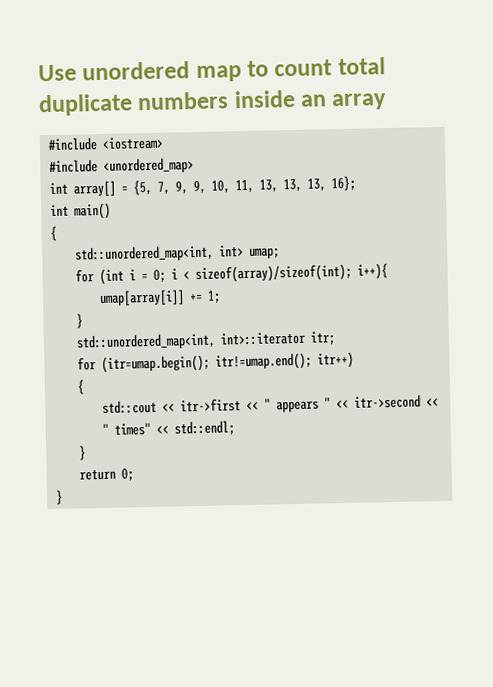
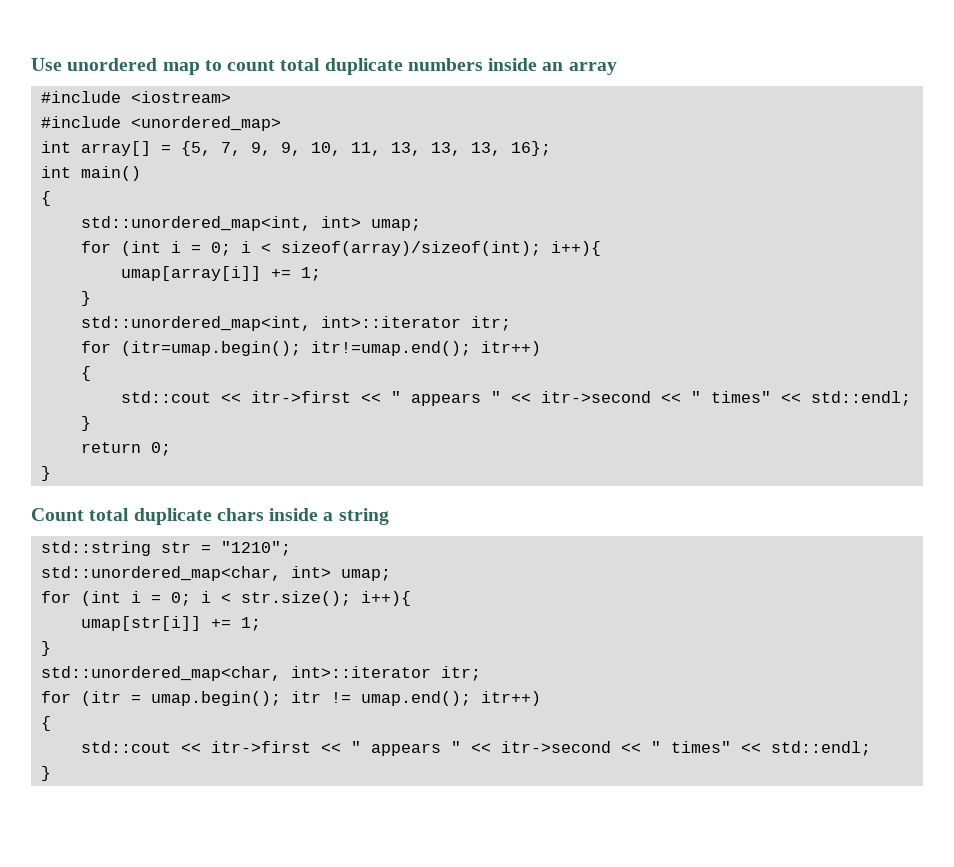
+ Count total duplicate chars inside a string
+ std::string str = "1210";
+ std::unordered_map<char, int> umap;
+ for (int i = 0; i < str.size(); i++){
+ umap[str[i]] += 1;
+ }
+ std::unordered_map<char, int>::iterator itr;
+ for (itr = umap.begin(); itr != umap.end(); itr++)
+ {
+ std::cout << itr->first << " appears " << itr->second << " times" << std::endl;
+ }

